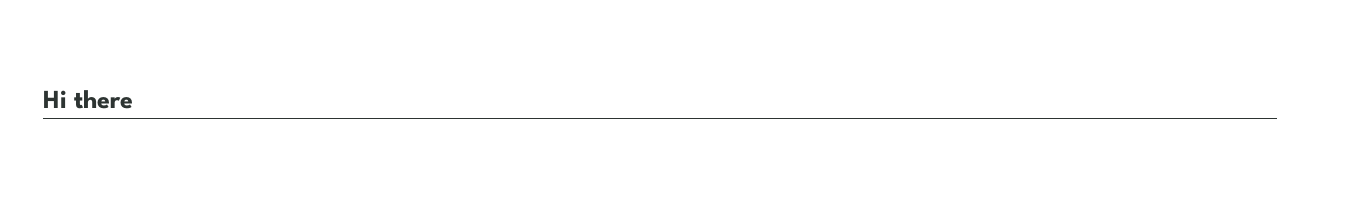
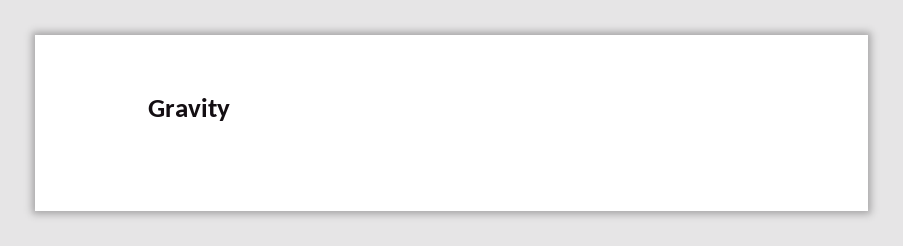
- Hi there
+ Gravity

